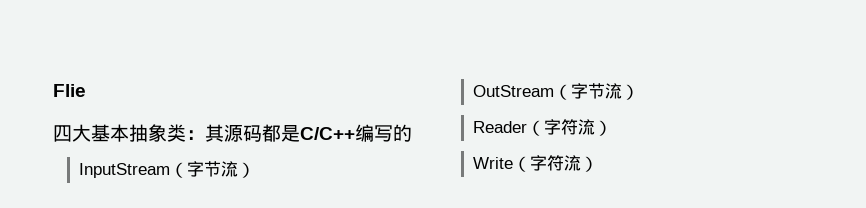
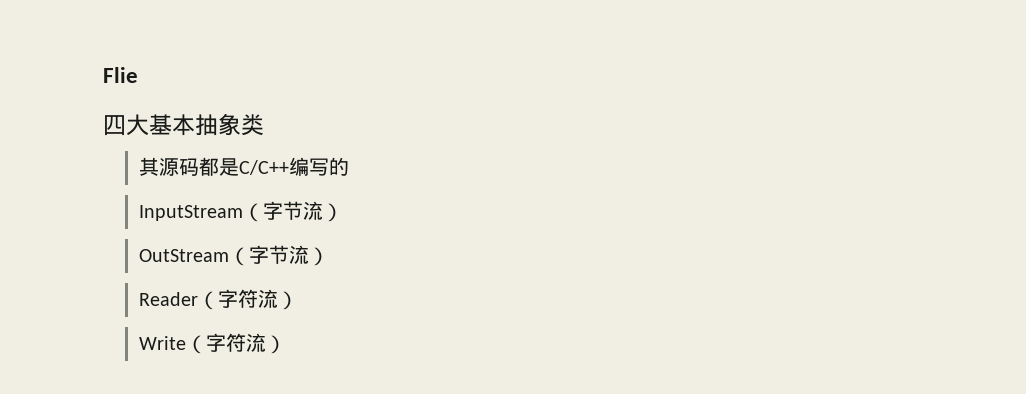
- 四大基本抽象类：其源码都是C/C++编写的
+ 四大基本抽象类
+ 其源码都是C/C++编写的

